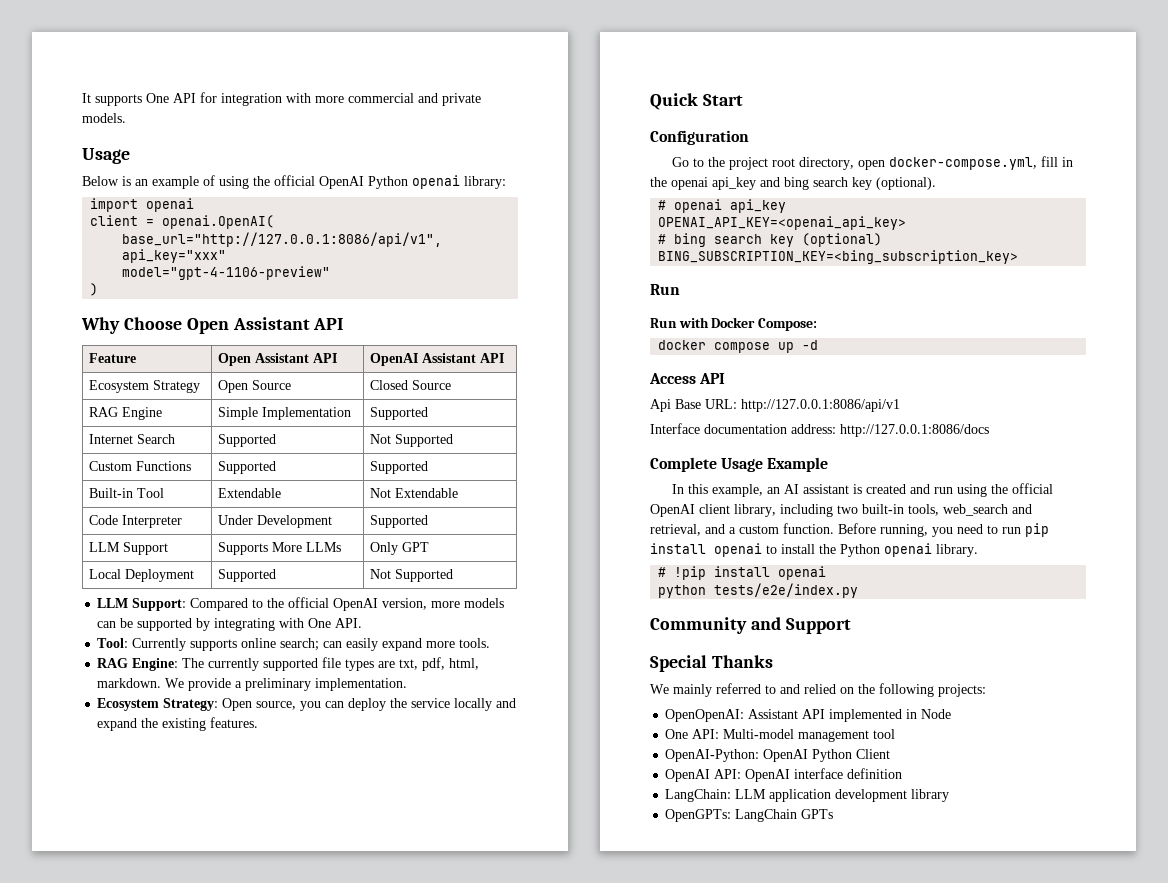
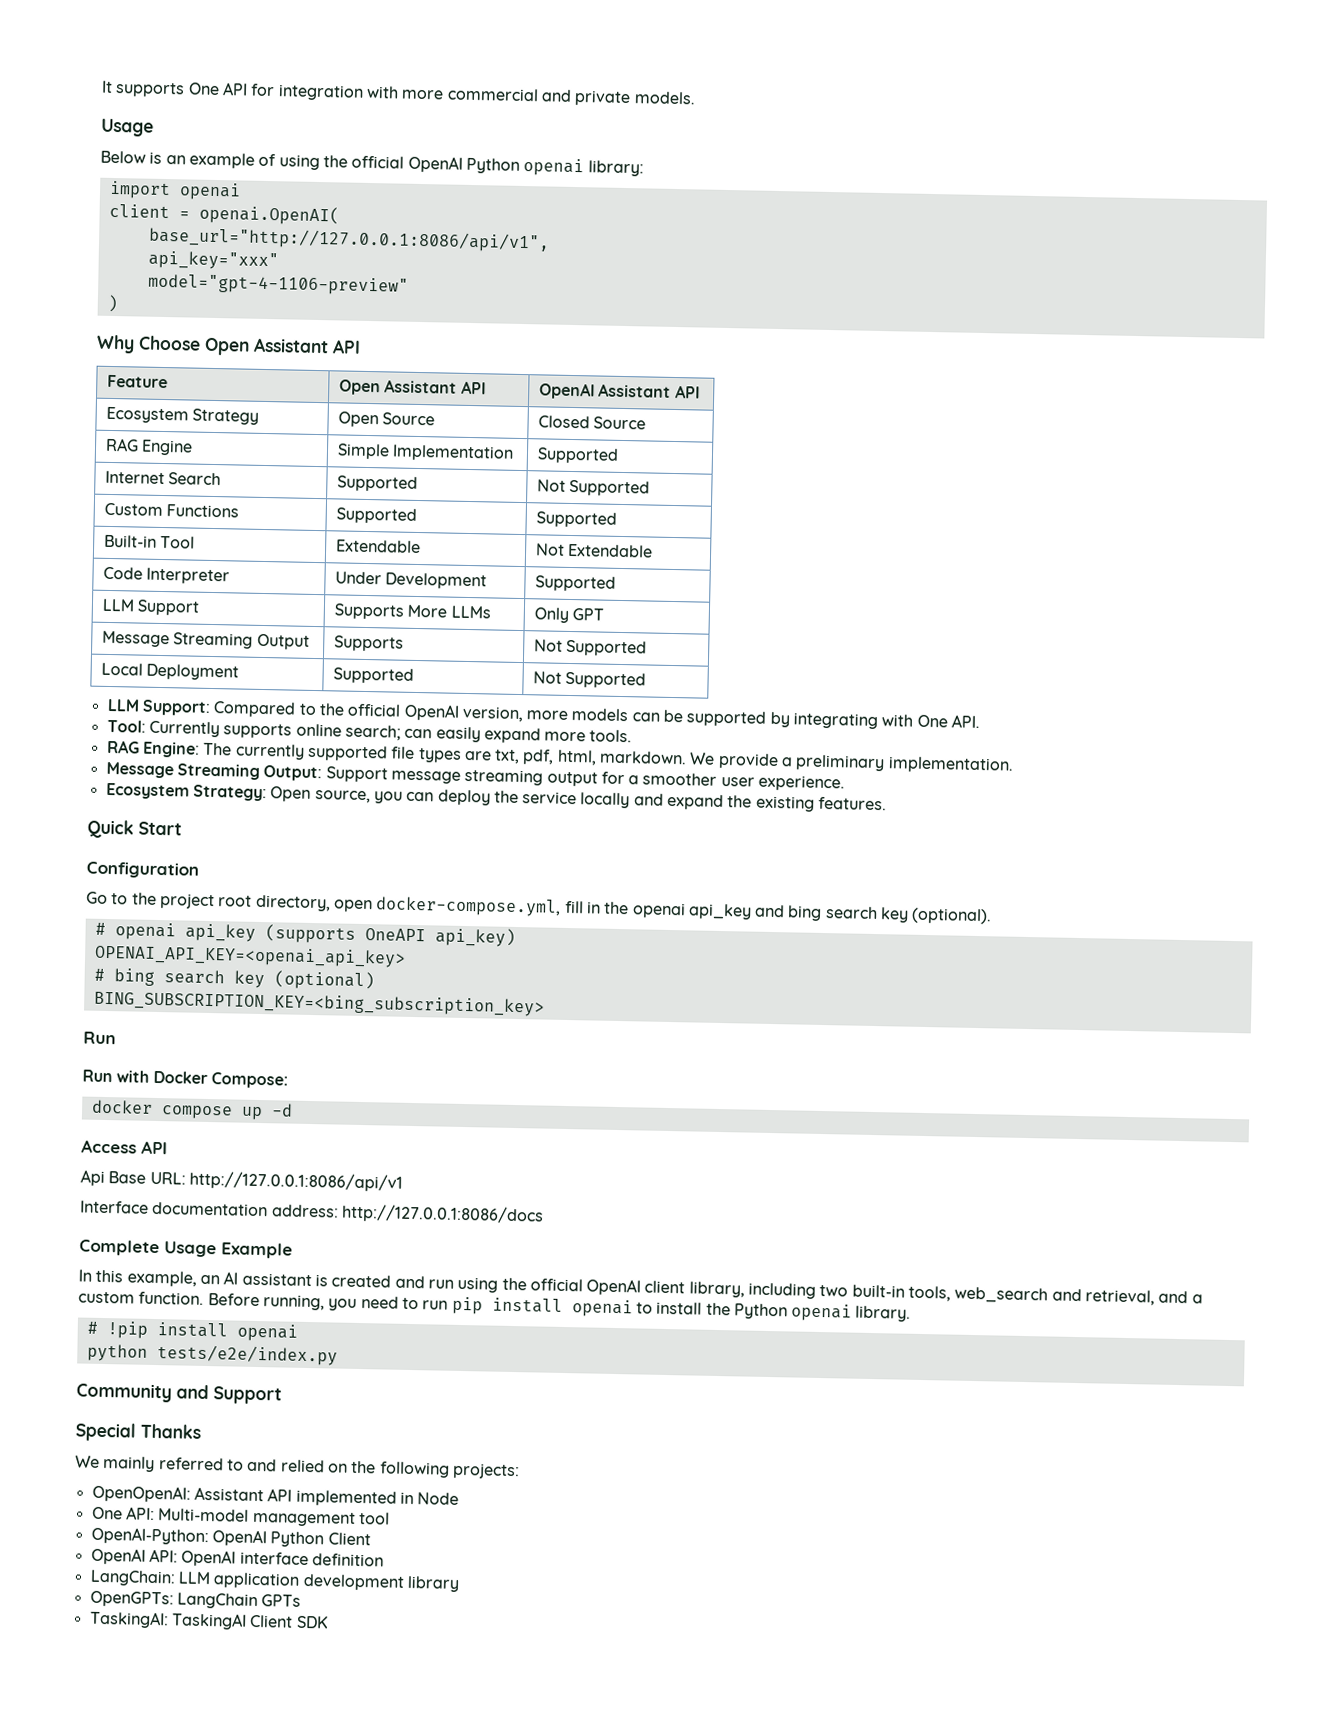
+ Message Streaming Output | Supports | Not Supported
+ Message Streaming Output: Support message streaming output for a smoother user experience.
- # openai api_key
+ # openai api_key (supports OneAPI api_key)
+ TaskingAI: TaskingAI Client SDK

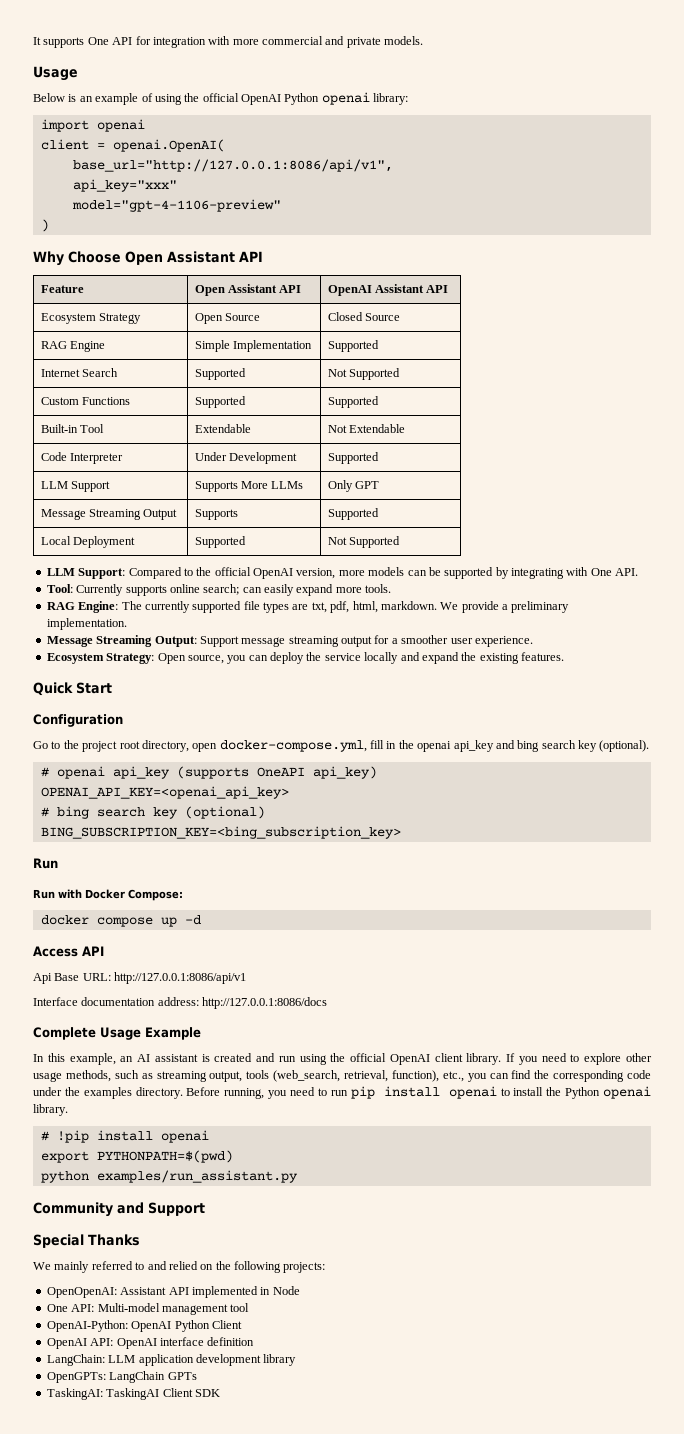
- Message Streaming Output | Supports | Not Supported
+ Message Streaming Output | Supports | Supported
- In this example, an AI assistant is created and run using the official OpenAI client library, including two built-in tools, web_search and retrieval, and a custom function.
+ In this example, an AI assistant is created and run using the official OpenAI client library. If you need to explore other usage methods, such as streaming output, tools (web_search, retrieval, function), etc., you can find the corresponding code under the examples directory.
+ export PYTHONPATH=$(pwd)
- python tests/e2e/index.py
+ python examples/run_assistant.py

